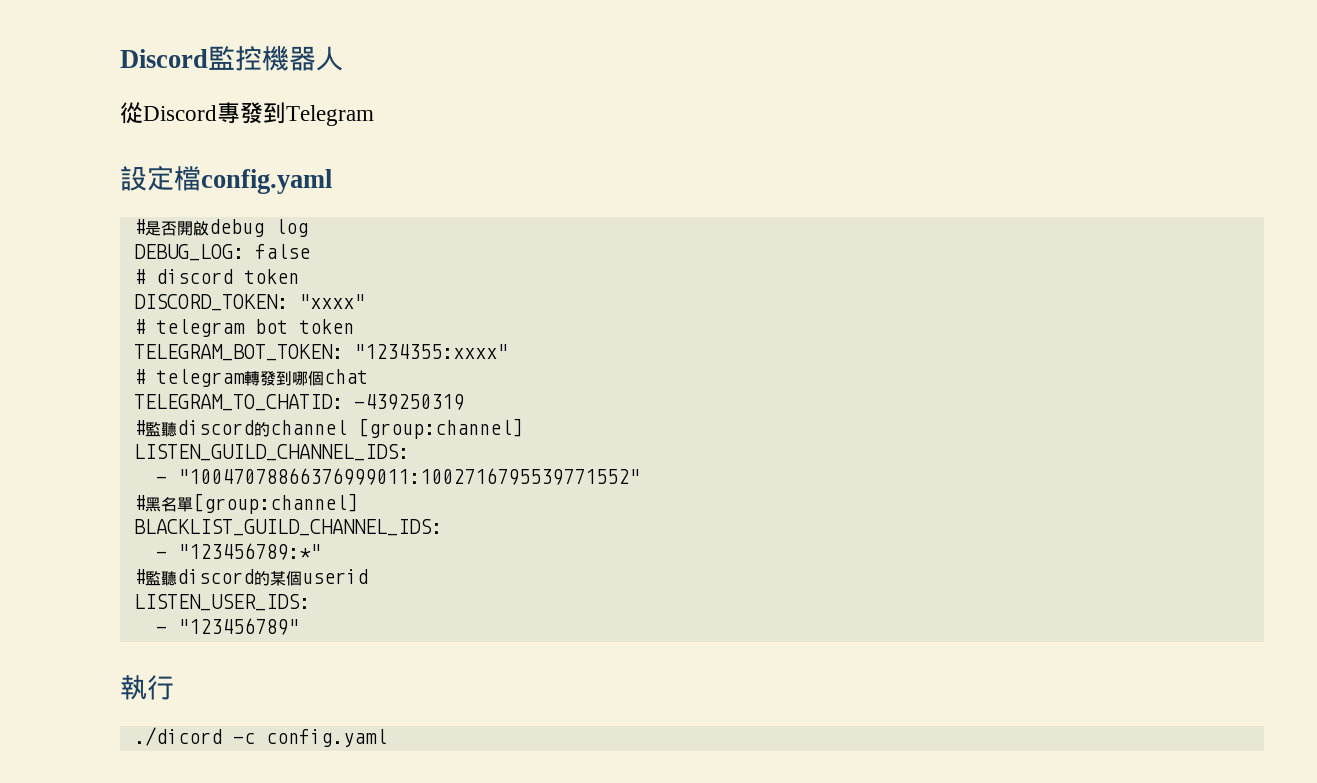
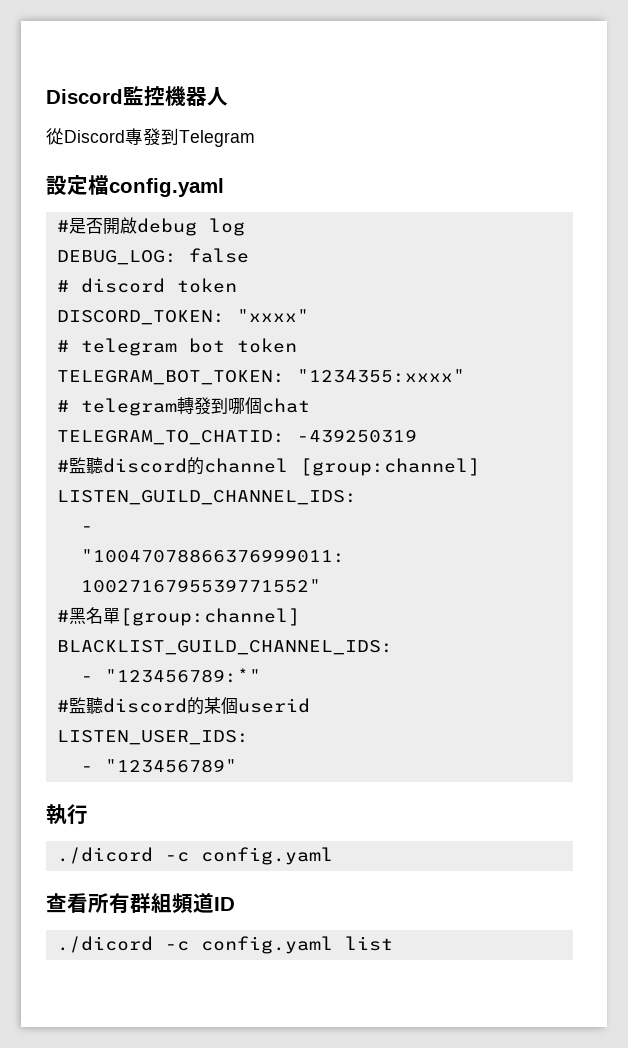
+ 查看所有群組頻道ID
+ ./dicord -c config.yaml list

